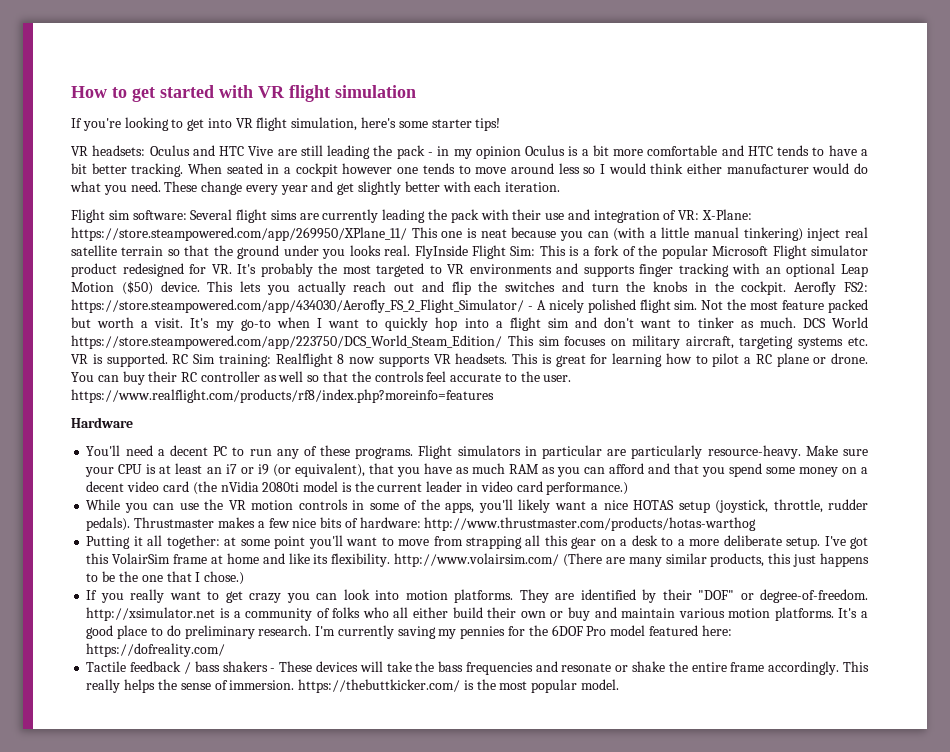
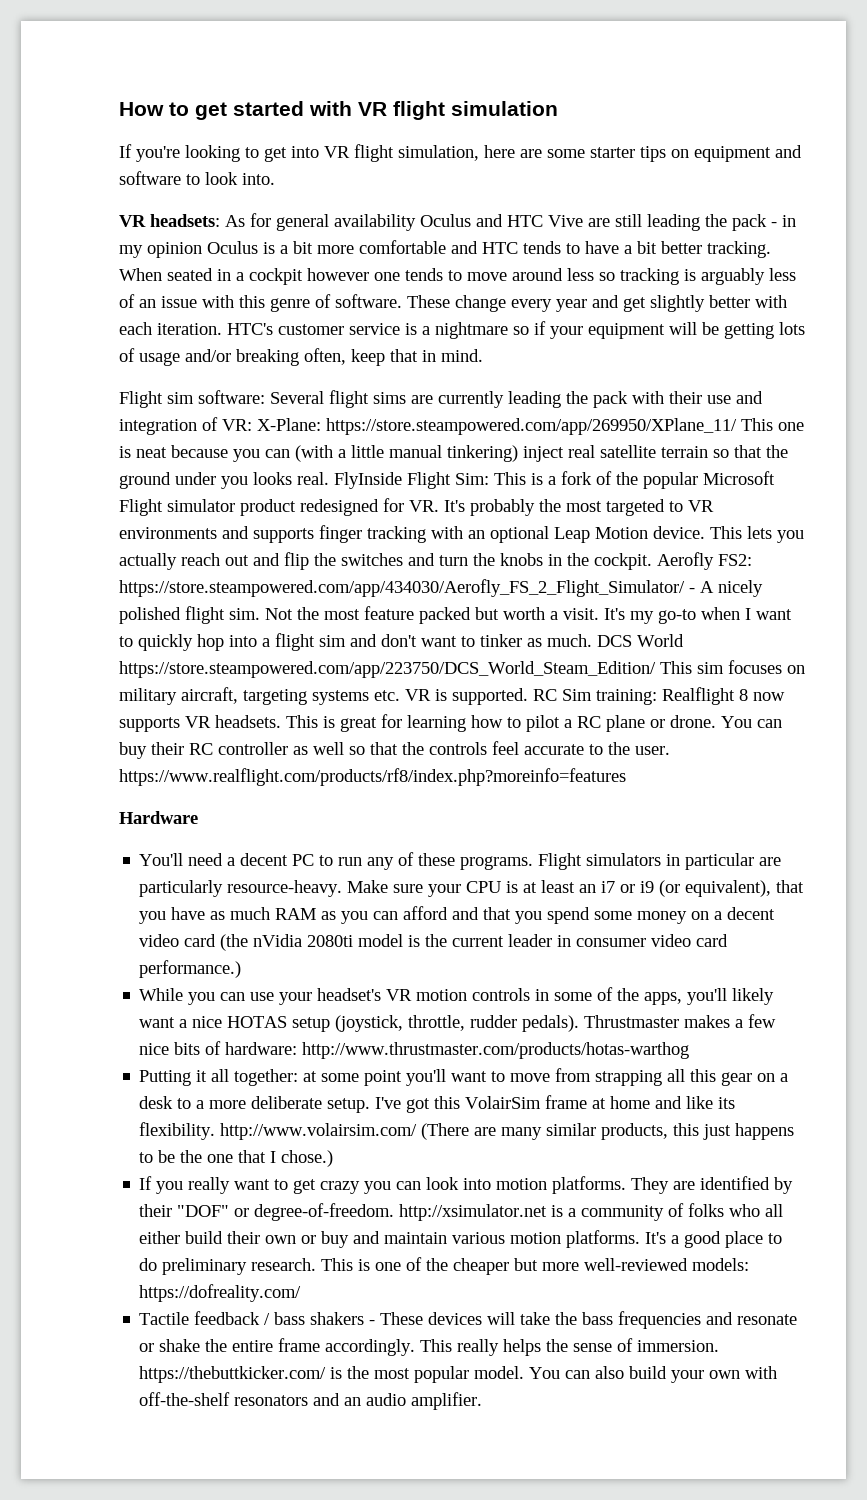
- If you're looking to get into VR flight simulation, here's some starter tips!
- VR headsets: Oculus and HTC Vive are still leading the pack - in my opinion Oculus is a bit more comfortable and HTC tends to have a bit better tracking.
+ If you're looking to get into VR flight simulation, here are some starter tips on equipment and software to look into.
+ VR headsets: As for general availability Oculus and HTC Vive are still leading the pack - in my opinion Oculus is a bit more comfortable and HTC tends to have a bit better tracking.
- When seated in a cockpit however one tends to move around less so I would think either manufacturer would do what you need.
+ When seated in a cockpit however one tends to move around less so tracking is arguably less of an issue with this genre of software.
+ HTC's customer service is a nightmare so if your equipment will be getting lots of usage and/or breaking often, keep that in mind.
- FlyInside Flight Sim: This is a fork of the popular Microsoft Flight simulator product redesigned for VR. It's probably the most targeted to VR environments and supports finger tracking with an optional Leap Motion ($50) device.
+ FlyInside Flight Sim: This is a fork of the popular Microsoft Flight simulator product redesigned for VR. It's probably the most targeted to VR environments and supports finger tracking with an optional Leap Motion device.
- Make sure your CPU is at least an i7 or i9 (or equivalent), that you have as much RAM as you can afford and that you spend some money on a decent video card (the nVidia 2080ti model is the current leader in video card performance.)
+ Make sure your CPU is at least an i7 or i9 (or equivalent), that you have as much RAM as you can afford and that you spend some money on a decent video card (the nVidia 2080ti model is the current leader in consumer video card performance.)
- While you can use the VR motion controls in some of the apps, you'll likely want a nice HOTAS setup (joystick, throttle, rudder pedals).
+ While you can use your headset's VR motion controls in some of the apps, you'll likely want a nice HOTAS setup (joystick, throttle, rudder pedals).
- I'm currently saving my pennies for the 6DOF Pro model featured here: https://dofreality.com/
+ This is one of the cheaper but more well-reviewed models: https://dofreality.com/
+ You can also build your own with off-the-shelf resonators and an audio amplifier.

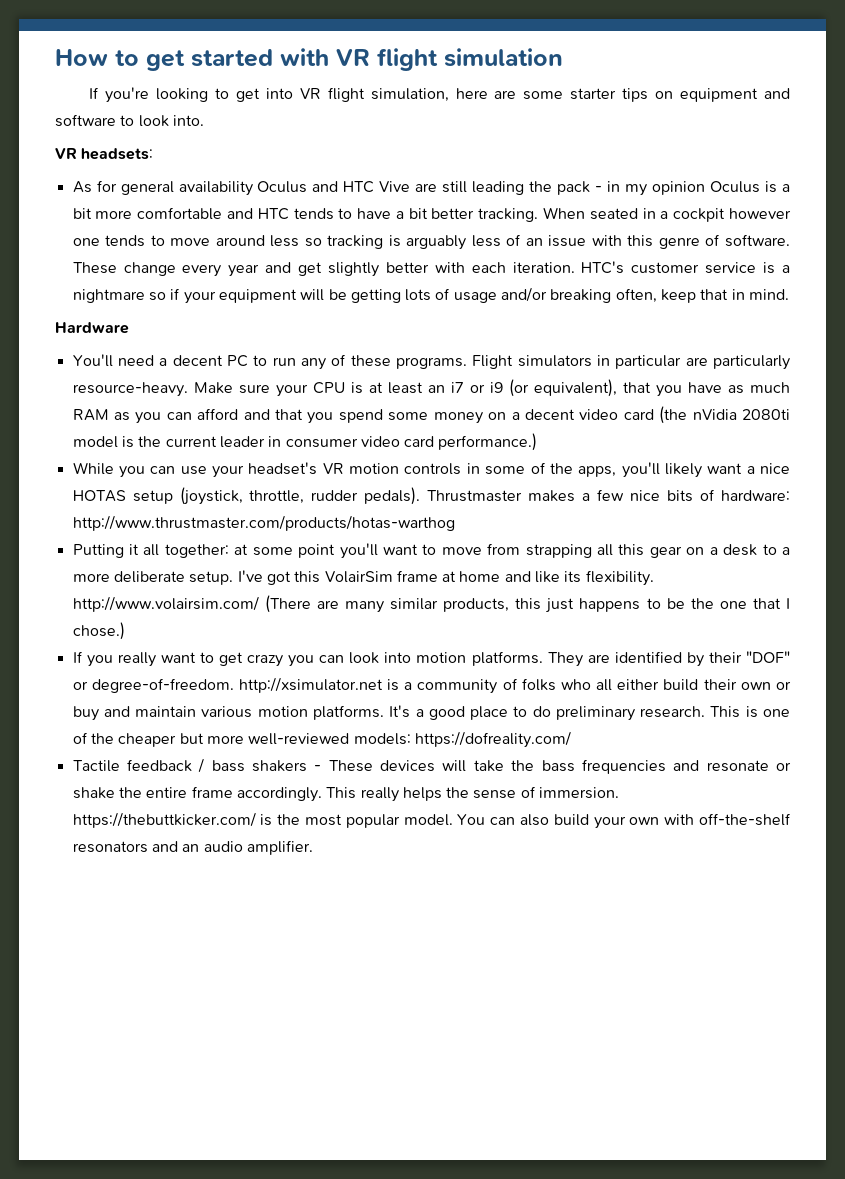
- VR headsets: As for general availability Oculus and HTC Vive are still leading the pack - in my opinion Oculus is a bit more comfortable and HTC tends to have a bit better tracking.
+ VR headsets:
+ As for general availability Oculus and HTC Vive are still leading the pack - in my opinion Oculus is a bit more comfortable and HTC tends to have a bit better tracking.
- Flight sim software: Several flight sims are currently leading the pack with their use and integration of VR: X-Plane: https://store.steampowered.com/app/269950/XPlane_11/ This one is neat because you can (with a little manual tinkering) inject real satellite terrain so that the ground under you looks real. FlyInside Flight Sim: This is a fork of the popular Microsoft Flight simulator product redesigned for VR. It's probably the most targeted to VR environments and supports finger tracking with an optional Leap Motion device. This lets you actually reach out and flip the switches and turn the knobs in the cockpit. Aerofly FS2: https://store.steampowered.com/app/434030/Aerofly_FS_2_Flight_Simulator/ - A nicely polished flight sim. Not the most feature packed but worth a visit. It's my go-to when I want to quickly hop into a flight sim and don't want to tinker as much. DCS World https://store.steampowered.com/app/223750/DCS_World_Steam_Edition/ This sim focuses on military aircraft, targeting systems etc. VR is supported. RC Sim training: Realflight 8 now supports VR headsets. This is great for learning how to pilot a RC plane or drone. You can buy their RC controller as well so that the controls feel accurate to the user. https://www.realflight.com/products/rf8/index.php?moreinfo=features

